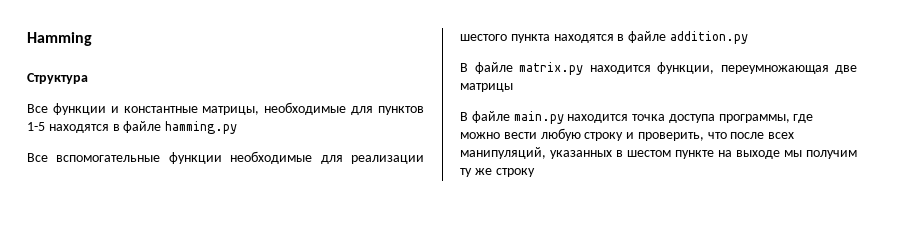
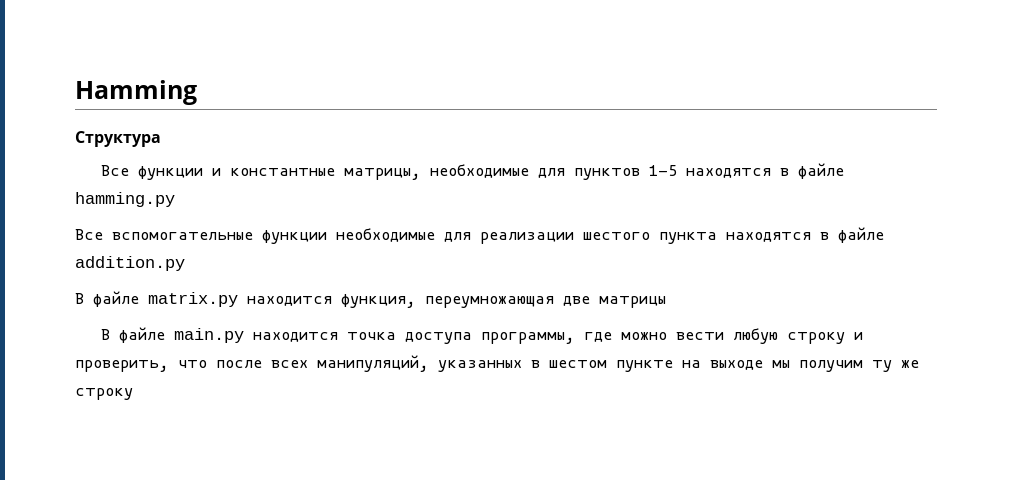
- В файле matrix.py находится функции, переумножающая две матрицы
+ В файле matrix.py находится функция, переумножающая две матрицы

